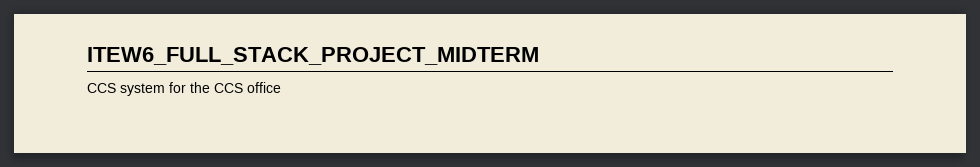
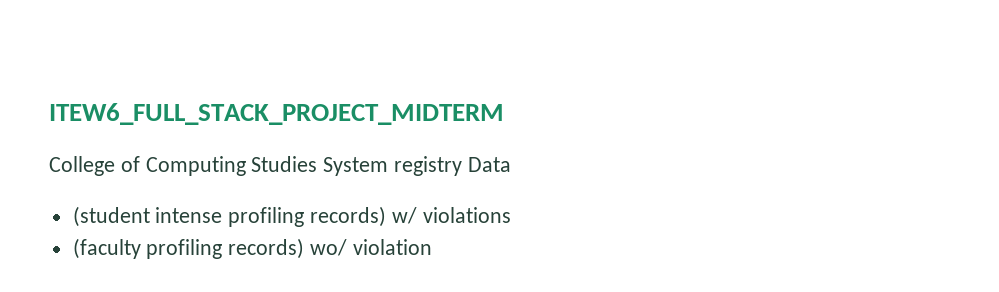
- CCS system for the CCS office
+ College of Computing Studies System registry Data
+ (student intense profiling records) w/ violations
+ (faculty profiling records) wo/ violation

